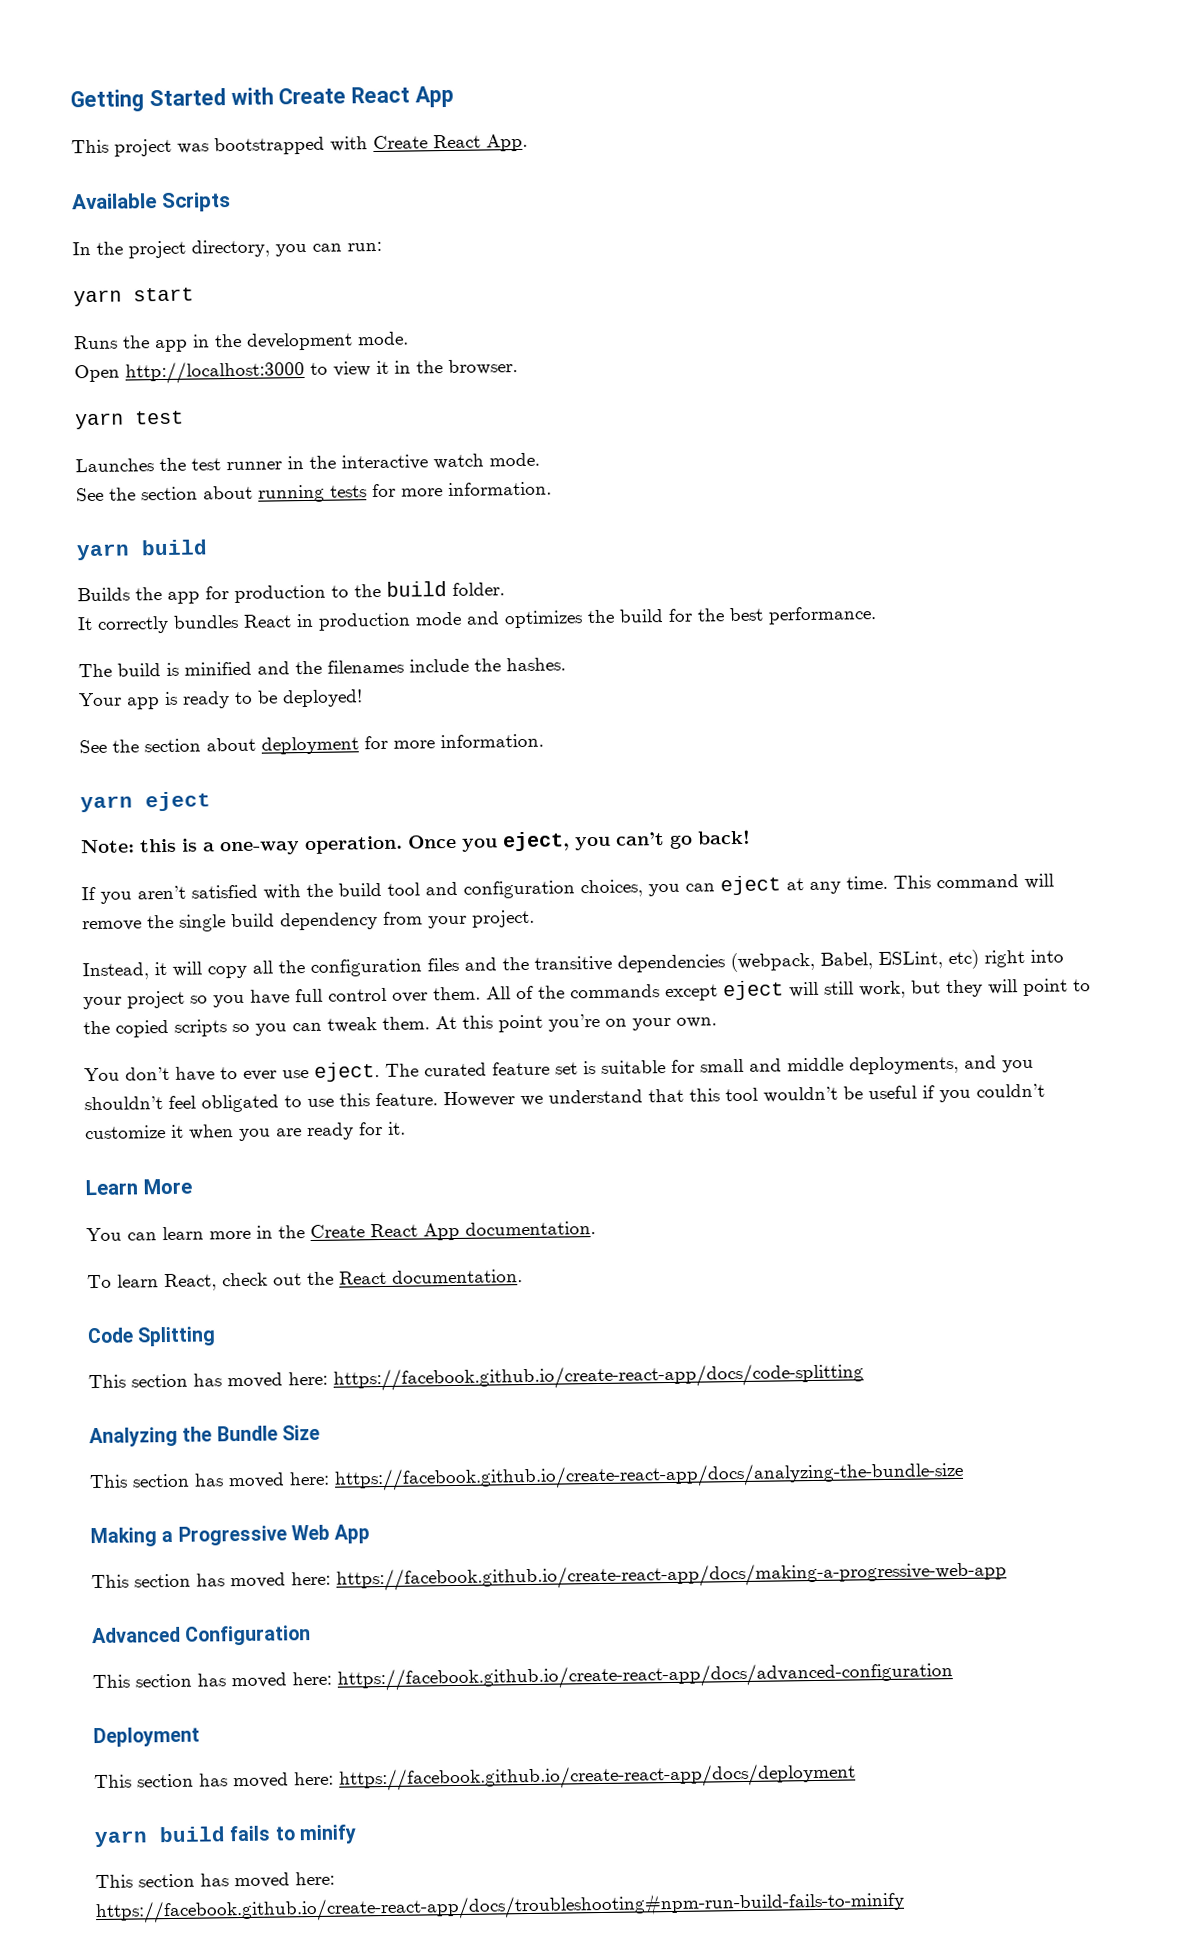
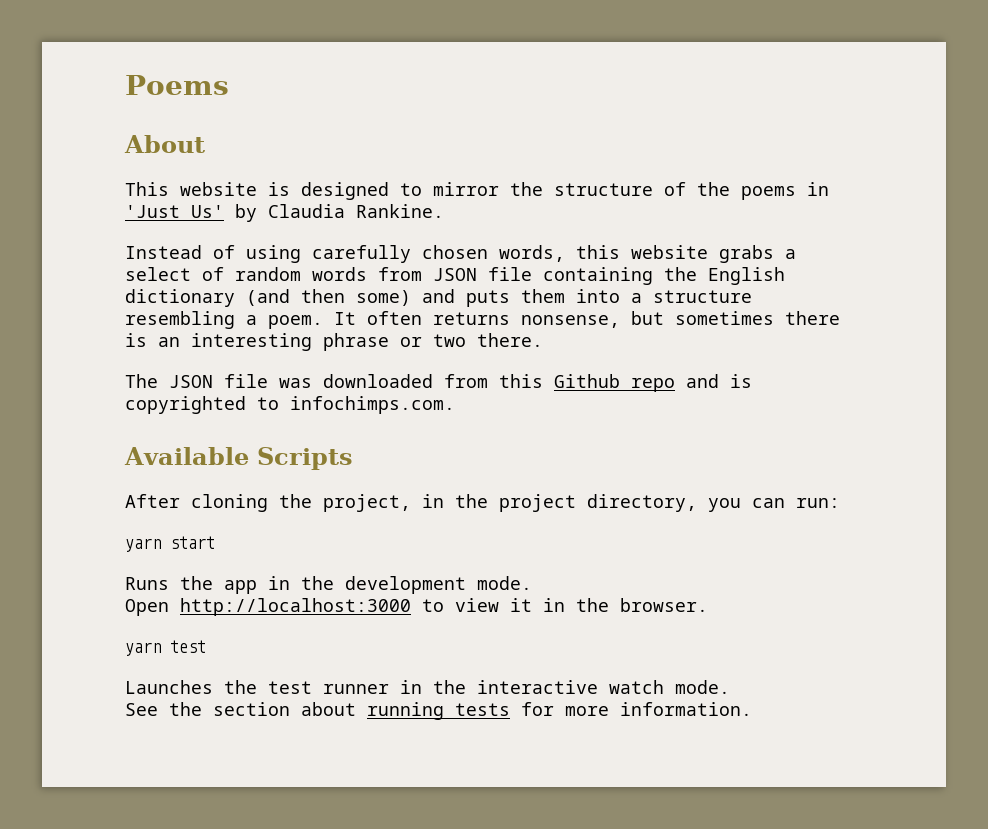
- Getting Started with Create React App
- This project was bootstrapped with Create React App.
+ Poems
+ About
+ This website is designed to mirror the structure of the poems in 'Just Us' by Claudia Rankine.
+ Instead of using carefully chosen words, this website grabs a select of random words from JSON file containing the English dictionary (and then some) and puts them into a structure resembling a poem. It often returns nonsense, but sometimes there is an interesting phrase or two there.
+ The JSON file was downloaded from this Github repo and is copyrighted to infochimps.com.
  Available Scripts
- In the project directory, you can run:
+ After cloning the project, in the project directory, you can run:
  See the section about running tests for more information.
- yarn build
- Builds the app for production to the build folder.
- It correctly bundles React in production mode and optimizes the build for the best performance.
- The build is minified and the filenames include the hashes.
- Your app is ready to be deployed!
- See the section about deployment for more information.
- yarn eject
- Note: this is a one-way operation. Once you eject, you can’t go back!
- If you aren’t satisfied with the build tool and configuration choices, you can eject at any time. This command will remove the single build dependency from your project.
- Instead, it will copy all the configuration files and the transitive dependencies (webpack, Babel, ESLint, etc) right into your project so you have full control over them. All of the commands except eject will still work, but they will point to the copied scripts so you can tweak them. At this point you’re on your own.
- You don’t have to ever use eject. The curated feature set is suitable for small and middle deployments, and you shouldn’t feel obligated to use this feature. However we understand that this tool wouldn’t be useful if you couldn’t customize it when you are ready for it.
- Learn More
- You can learn more in the Create React App documentation.
- To learn React, check out the React documentation.
- Code Splitting
- This section has moved here: https://facebook.github.io/create-react-app/docs/code-splitting
- Analyzing the Bundle Size
- This section has moved here: https://facebook.github.io/create-react-app/docs/analyzing-the-bundle-size
- Making a Progressive Web App
- This section has moved here: https://facebook.github.io/create-react-app/docs/making-a-progressive-web-app
- Advanced Configuration
- This section has moved here: https://facebook.github.io/create-react-app/docs/advanced-configuration
- Deployment
- This section has moved here: https://facebook.github.io/create-react-app/docs/deployment
- yarn build fails to minify
- This section has moved here: https://facebook.github.io/create-react-app/docs/troubleshooting#npm-run-build-fails-to-minify

